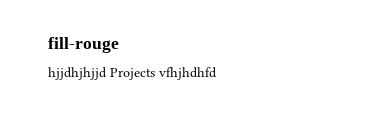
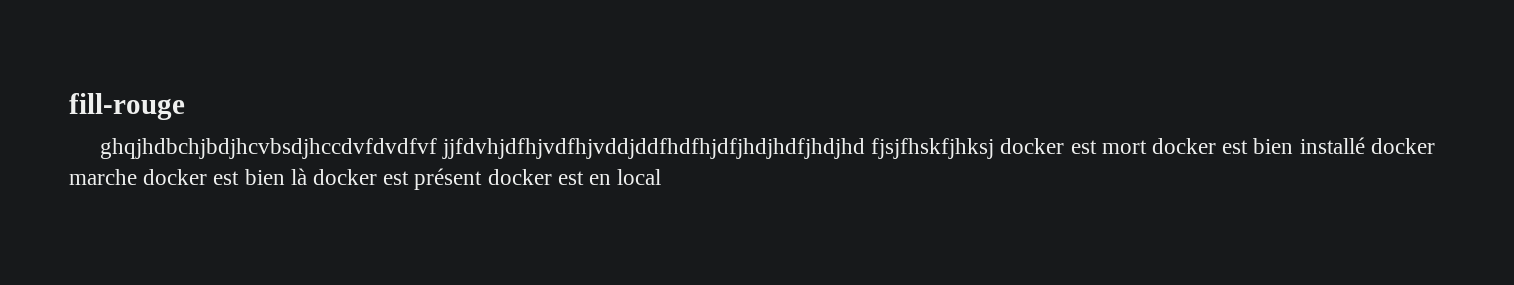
- hjjdhjhjjd Projects vfhjhdhfd
+ ghqjhdbchjbdjhcvbsdjhccdvfdvdfvf jjfdvhjdfhjvdfhjvddjddfhdfhjdfjhdjhdfjhdjhd fjsjfhskfjhksj docker est mort docker est bien installé docker marche docker est bien là docker est présent docker est en local

